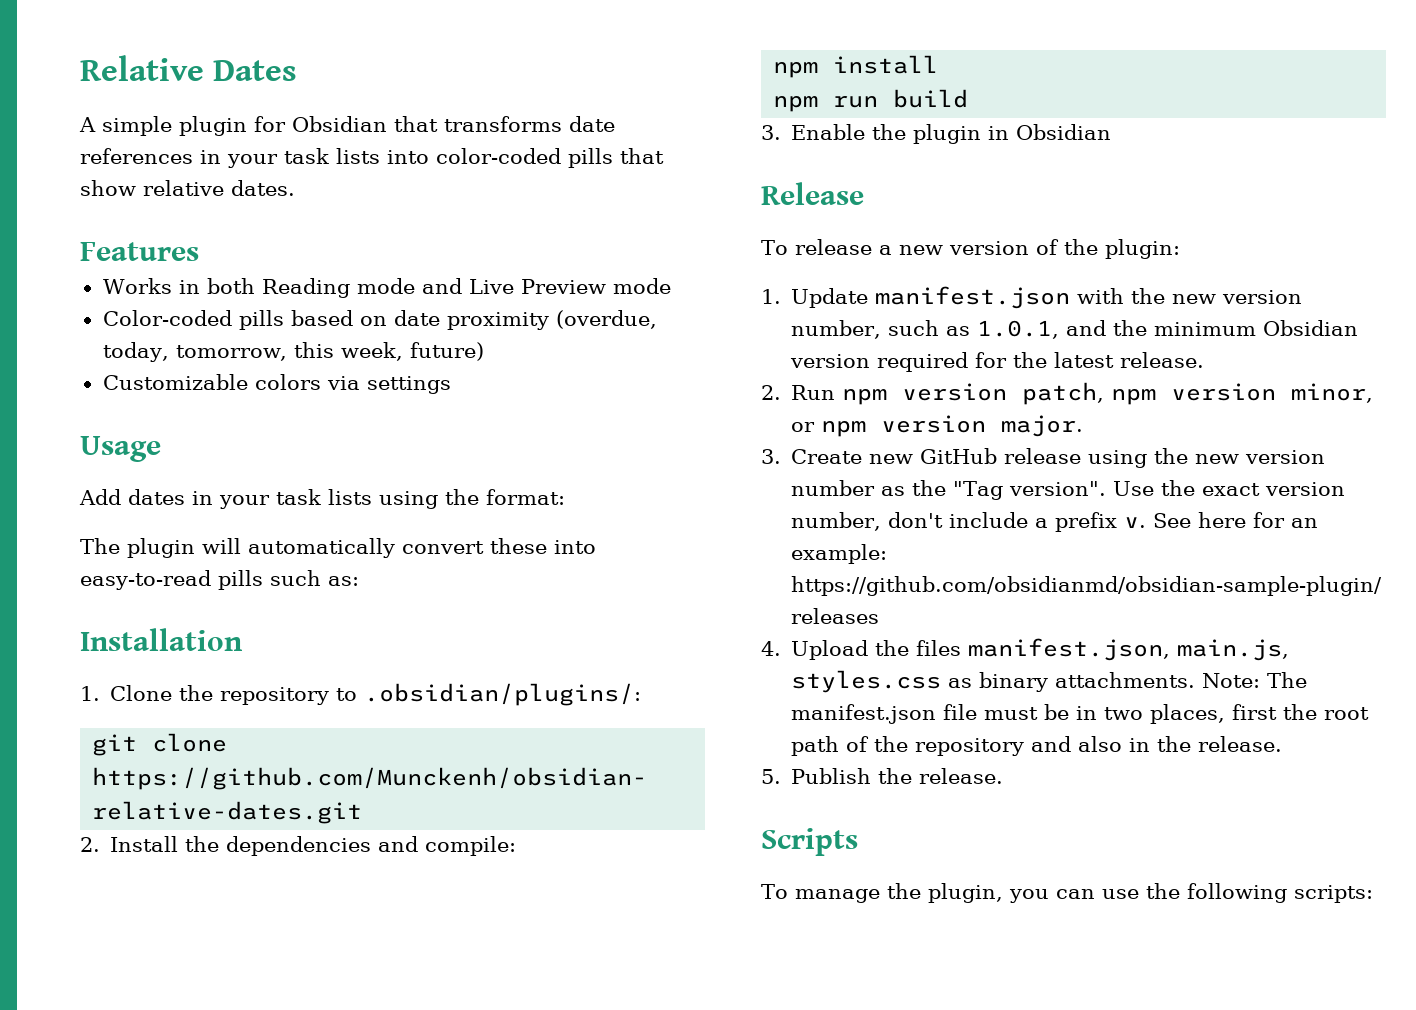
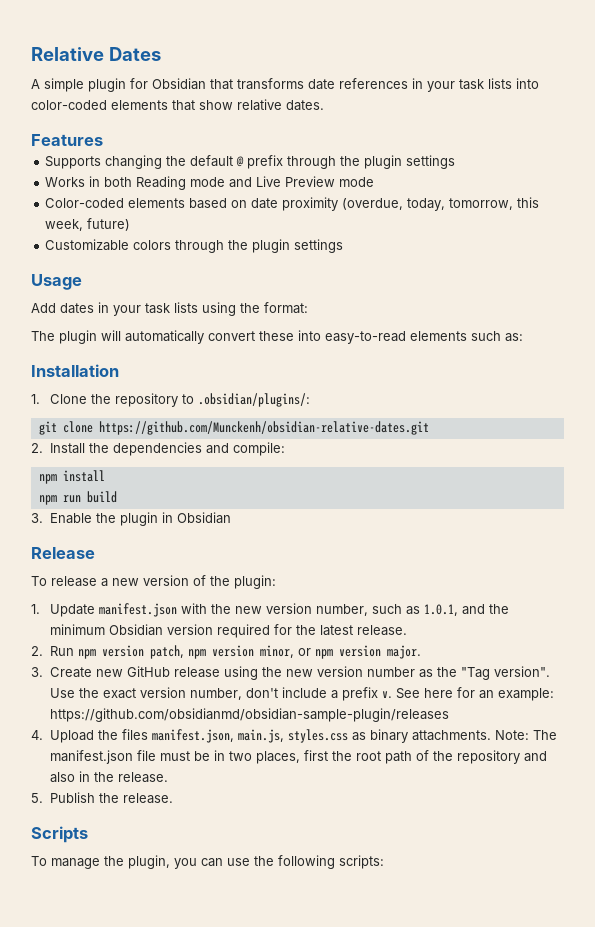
- A simple plugin for Obsidian that transforms date references in your task lists into color-coded pills that show relative dates.
+ A simple plugin for Obsidian that transforms date references in your task lists into color-coded elements that show relative dates.
+ Supports changing the default @ prefix through the plugin settings
- Color-coded pills based on date proximity (overdue, today, tomorrow, this week, future)
+ Color-coded elements based on date proximity (overdue, today, tomorrow, this week, future)
- Customizable colors via settings
+ Customizable colors through the plugin settings
- The plugin will automatically convert these into easy-to-read pills such as:
+ The plugin will automatically convert these into easy-to-read elements such as:

